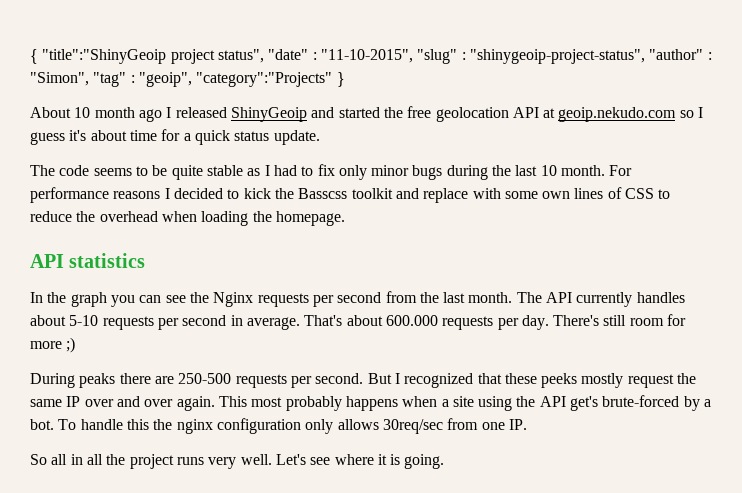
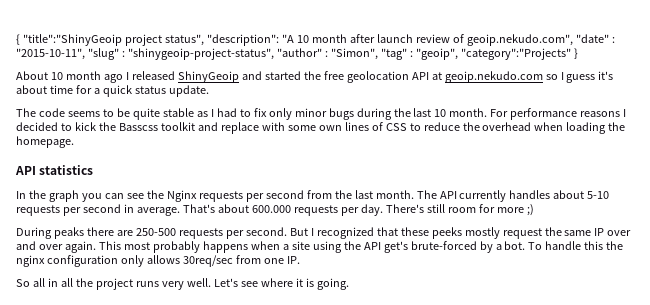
- { "title":"ShinyGeoip project status", "date" : "11-10-2015", "slug" : "shinygeoip-project-status", "author" : "Simon", "tag" : "geoip", "category":"Projects" }
+ { "title":"ShinyGeoip project status", "description": "A 10 month after launch review of geoip.nekudo.com", "date" : "2015-10-11", "slug" : "shinygeoip-project-status", "author" : "Simon", "tag" : "geoip", "category":"Projects" }

